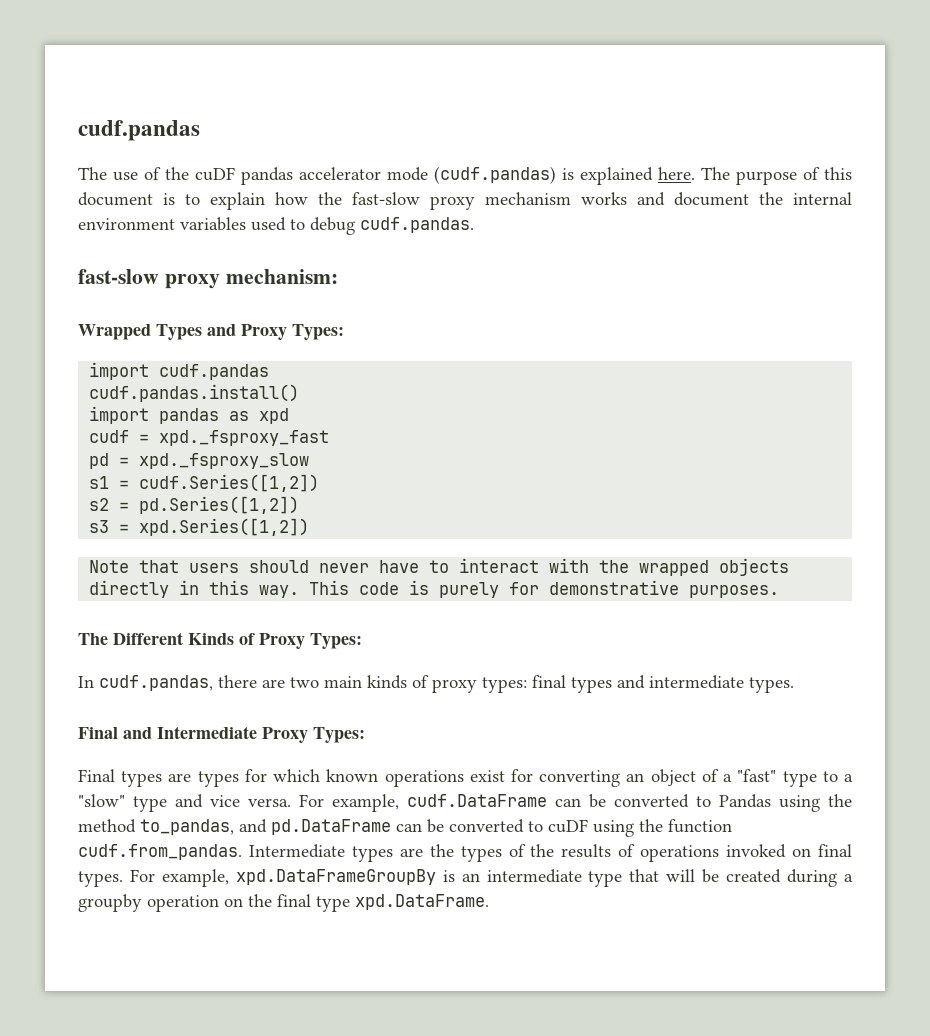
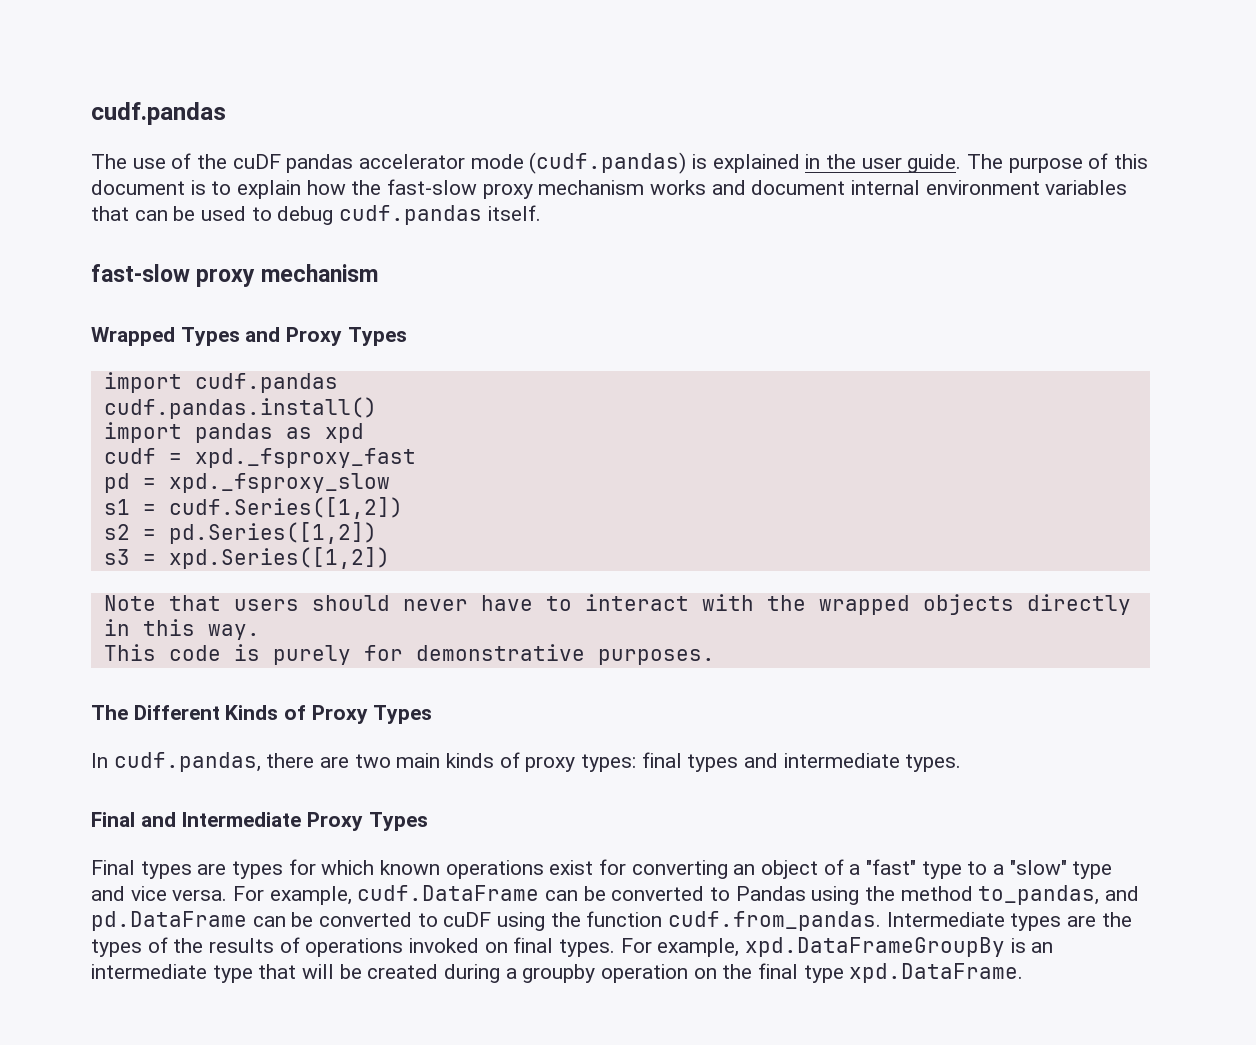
- The use of the cuDF pandas accelerator mode (cudf.pandas) is explained here.
+ The use of the cuDF pandas accelerator mode (cudf.pandas) is explained in the user guide.
- The purpose of this document is to explain how the fast-slow proxy mechanism works and document the internal environment variables used to debug cudf.pandas.
- fast-slow proxy mechanism:
+ The purpose of this document is to explain how the fast-slow proxy mechanism works and document internal environment variables that can be used to debug cudf.pandas itself.
+ fast-slow proxy mechanism
- Wrapped Types and Proxy Types:
+ Wrapped Types and Proxy Types
- Note that users should never have to interact with the wrapped objects directly in this way. This code is purely for demonstrative purposes.
+ Note that users should never have to interact with the wrapped objects directly in this way.
+ This code is purely for demonstrative purposes.
- The Different Kinds of Proxy Types:
+ The Different Kinds of Proxy Types
- Final and Intermediate Proxy Types:
+ Final and Intermediate Proxy Types

